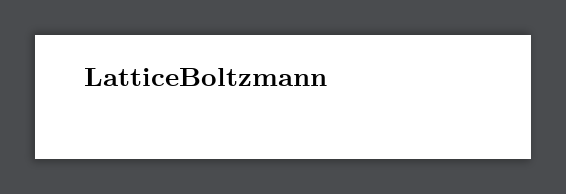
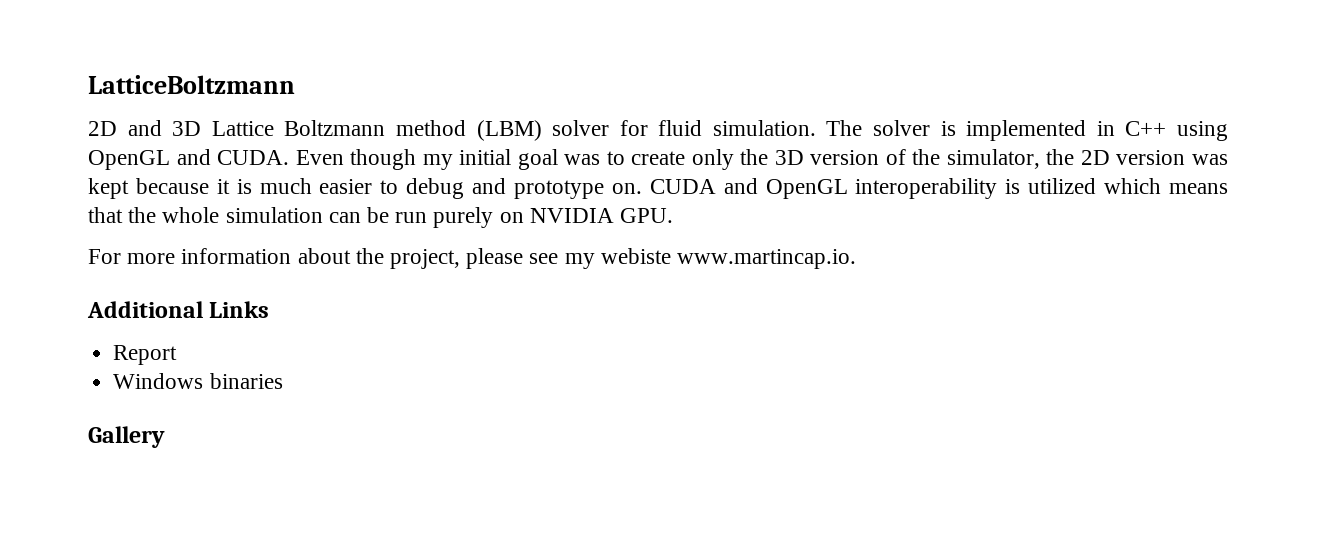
+ 2D and 3D Lattice Boltzmann method (LBM) solver for fluid simulation. The solver is implemented in C++ using OpenGL and CUDA. Even though my initial goal was to create only the 3D version of the simulator, the 2D version was kept because it is much easier to debug and prototype on. CUDA and OpenGL interoperability is utilized which means that the whole simulation can be run purely on NVIDIA GPU.
+ For more information about the project, please see my webiste www.martincap.io.
+ Additional Links
+ Report
+ Windows binaries
+ Gallery

